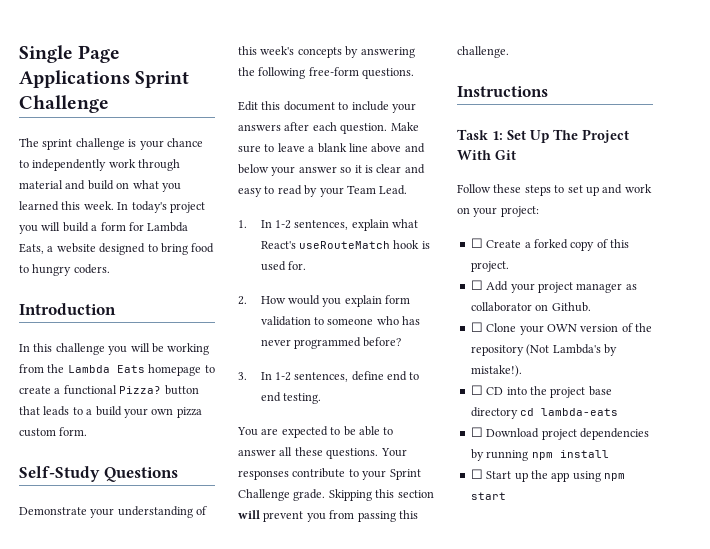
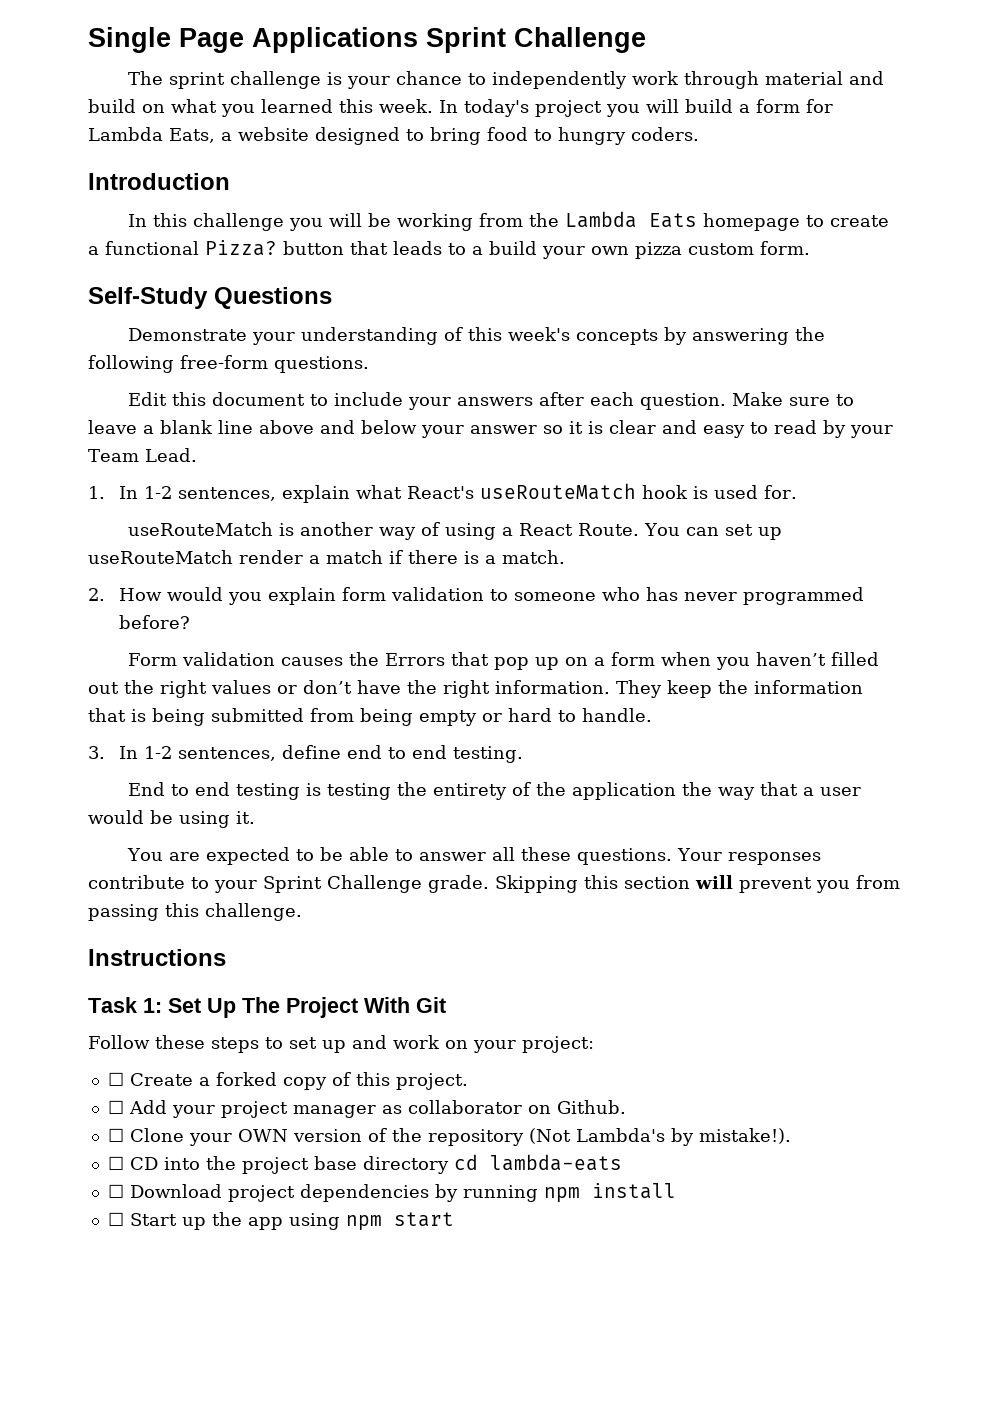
+ useRouteMatch is another way of using a React Route. You can set up useRouteMatch render a match if there is a match.
+ Form validation causes the Errors that pop up on a form when you haven’t filled out the right values or don’t have the right information. They keep the information that is being submitted from being empty or hard to handle.
+ End to end testing is testing the entirety of the application the way that a user would be using it.

